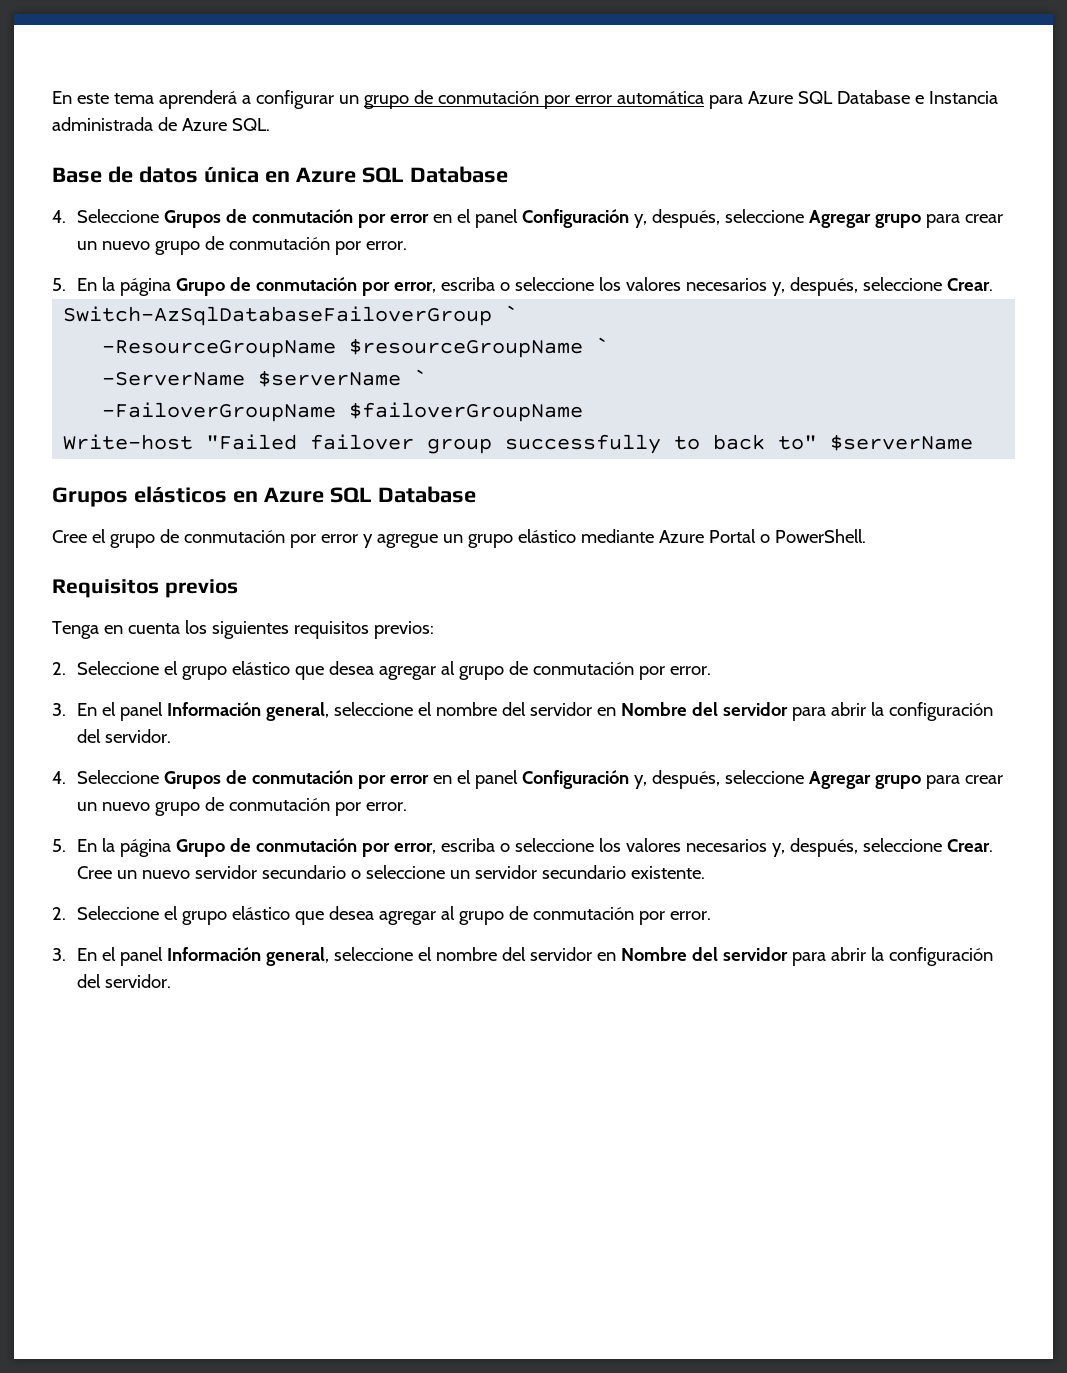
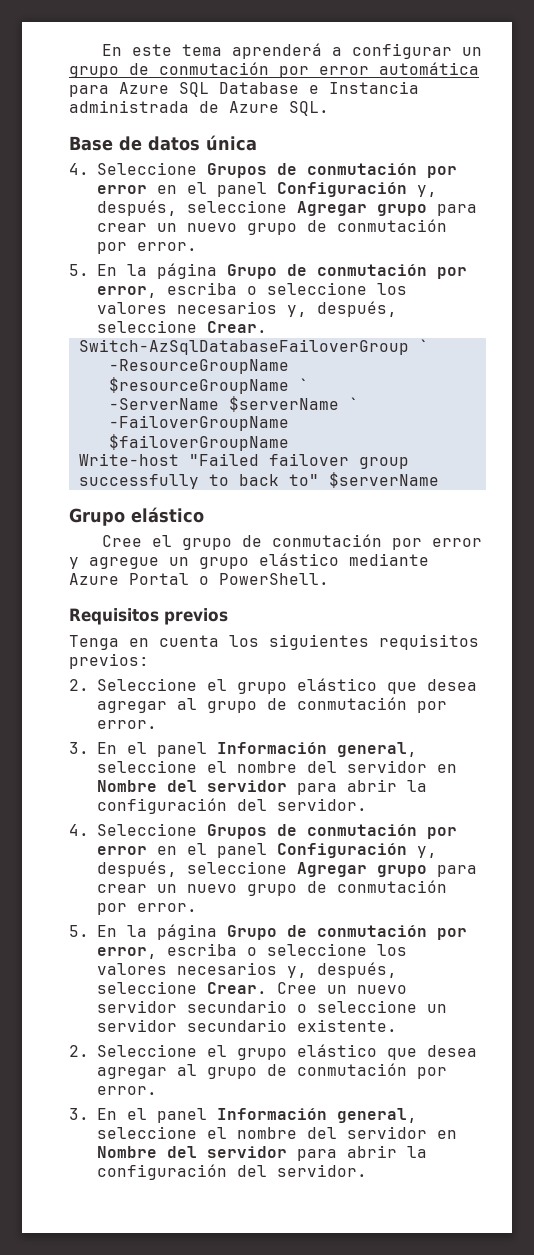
- Base de datos única en Azure SQL Database
+ Base de datos única
- Grupos elásticos en Azure SQL Database
+ Grupo elástico

